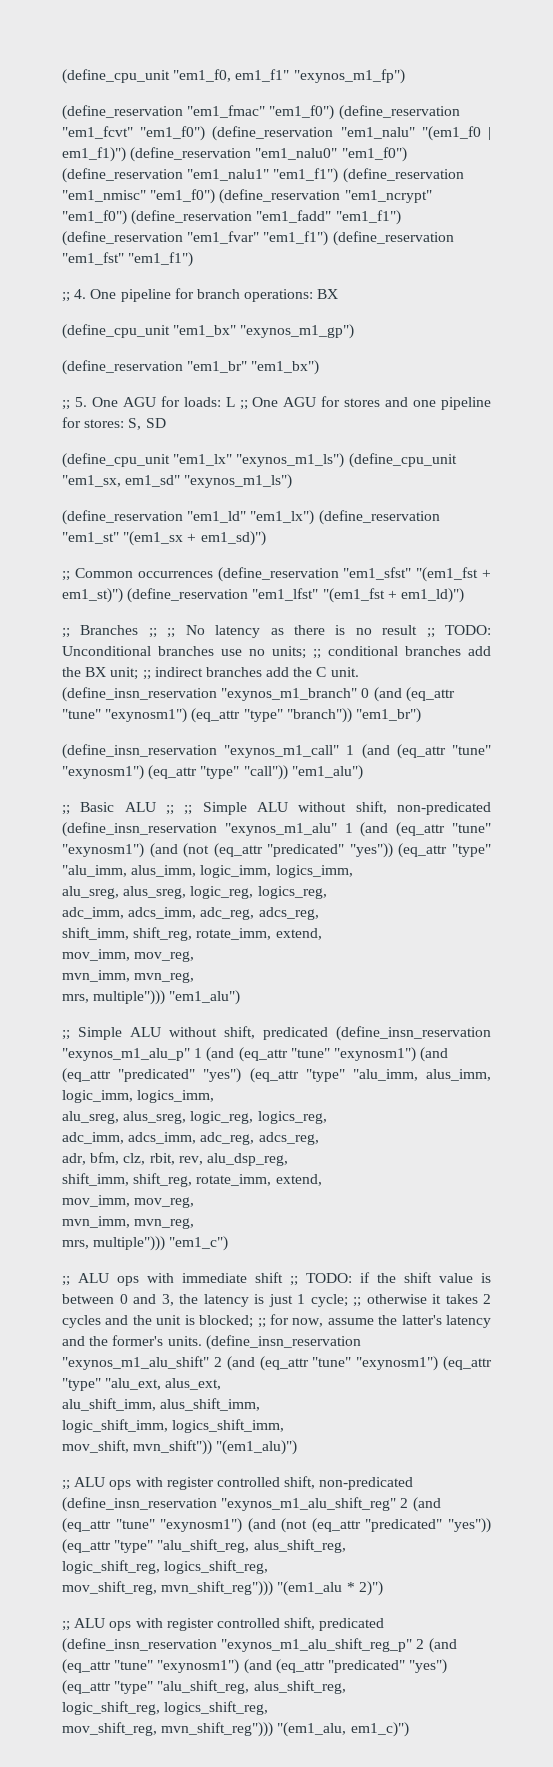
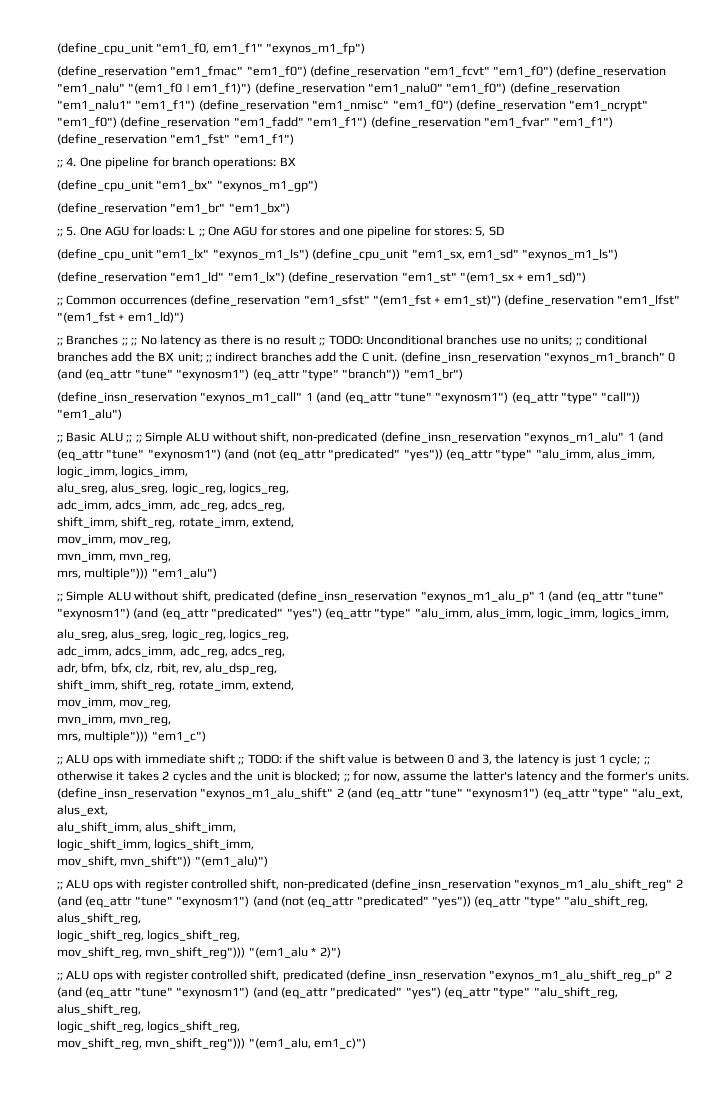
- adr, bfm, clz, rbit, rev, alu_dsp_reg,
+ adr, bfm, bfx, clz, rbit, rev, alu_dsp_reg,

